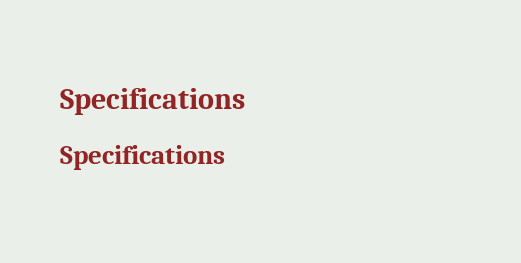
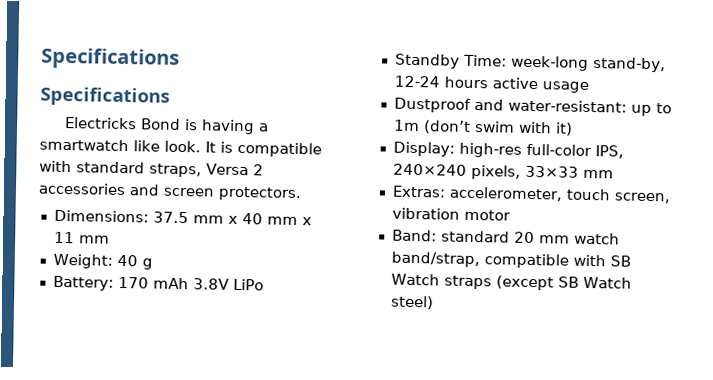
+ Electricks Bond is having a smartwatch like look. It is compatible with standard straps, Versa 2 accessories and screen protectors.
+ Dimensions: 37.5 mm x 40 mm x 11 mm
+ Weight: 40 g
+ Battery: 170 mAh 3.8V LiPo
+ Standby Time: week-long stand-by, 12-24 hours active usage
+ Dustproof and water-resistant: up to 1m (don’t swim with it)
+ Display: high-res full-color IPS, 240×240 pixels, 33×33 mm
+ Extras: accelerometer, touch screen, vibration motor
+ Band: standard 20 mm watch band/strap, compatible with SB Watch straps (except SB Watch steel)

